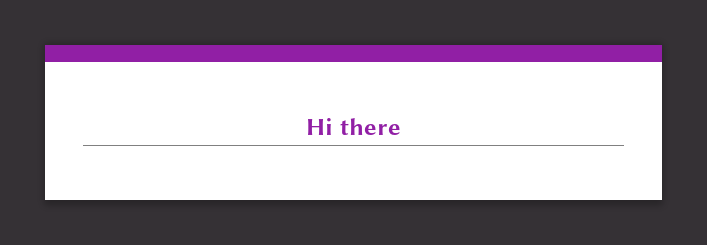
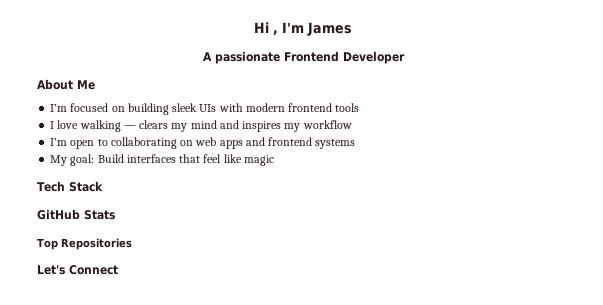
- Hi there
+ Hi , I'm James
+ A passionate Frontend Developer
+ About Me
+ I’m focused on building sleek UIs with modern frontend tools
+ I love walking — clears my mind and inspires my workflow
+ I’m open to collaborating on web apps and frontend systems
+ My goal: Build interfaces that feel like magic
+ Tech Stack
+ GitHub Stats
+ Top Repositories
+ Let's Connect

